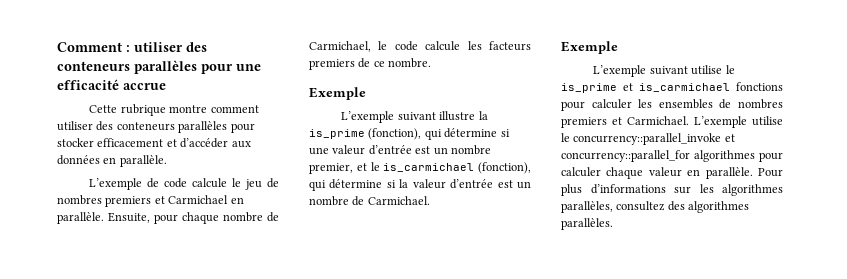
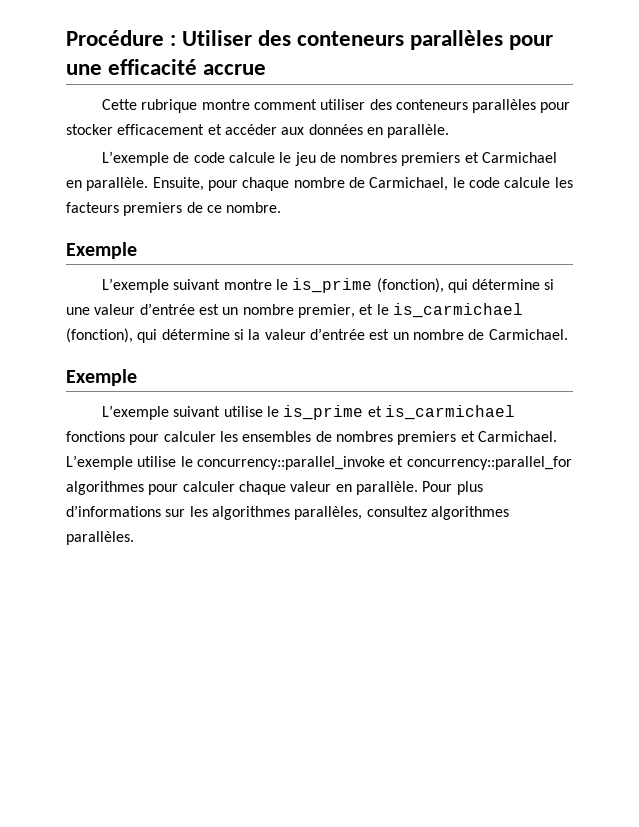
- Comment : utiliser des conteneurs parallèles pour une efficacité accrue
+ Procédure : Utiliser des conteneurs parallèles pour une efficacité accrue
- Cette rubrique montre comment utiliser des conteneurs parallèles pour stocker efficacement et d’accéder aux données en parallèle.
+ Cette rubrique montre comment utiliser des conteneurs parallèles pour stocker efficacement et accéder aux données en parallèle.
- L’exemple suivant illustre la is_prime (fonction), qui détermine si une valeur d’entrée est un nombre premier, et le is_carmichael (fonction), qui détermine si la valeur d’entrée est un nombre de Carmichael.
+ L’exemple suivant montre le is_prime (fonction), qui détermine si une valeur d’entrée est un nombre premier, et le is_carmichael (fonction), qui détermine si la valeur d’entrée est un nombre de Carmichael.
- Pour plus d’informations sur les algorithmes parallèles, consultez des algorithmes parallèles.
+ Pour plus d’informations sur les algorithmes parallèles, consultez algorithmes parallèles.

